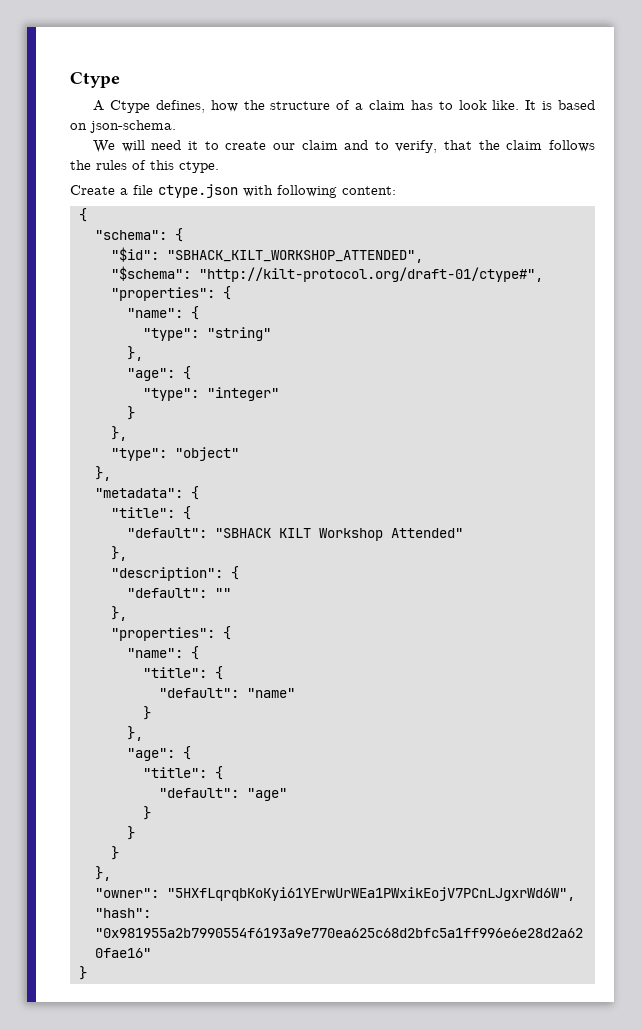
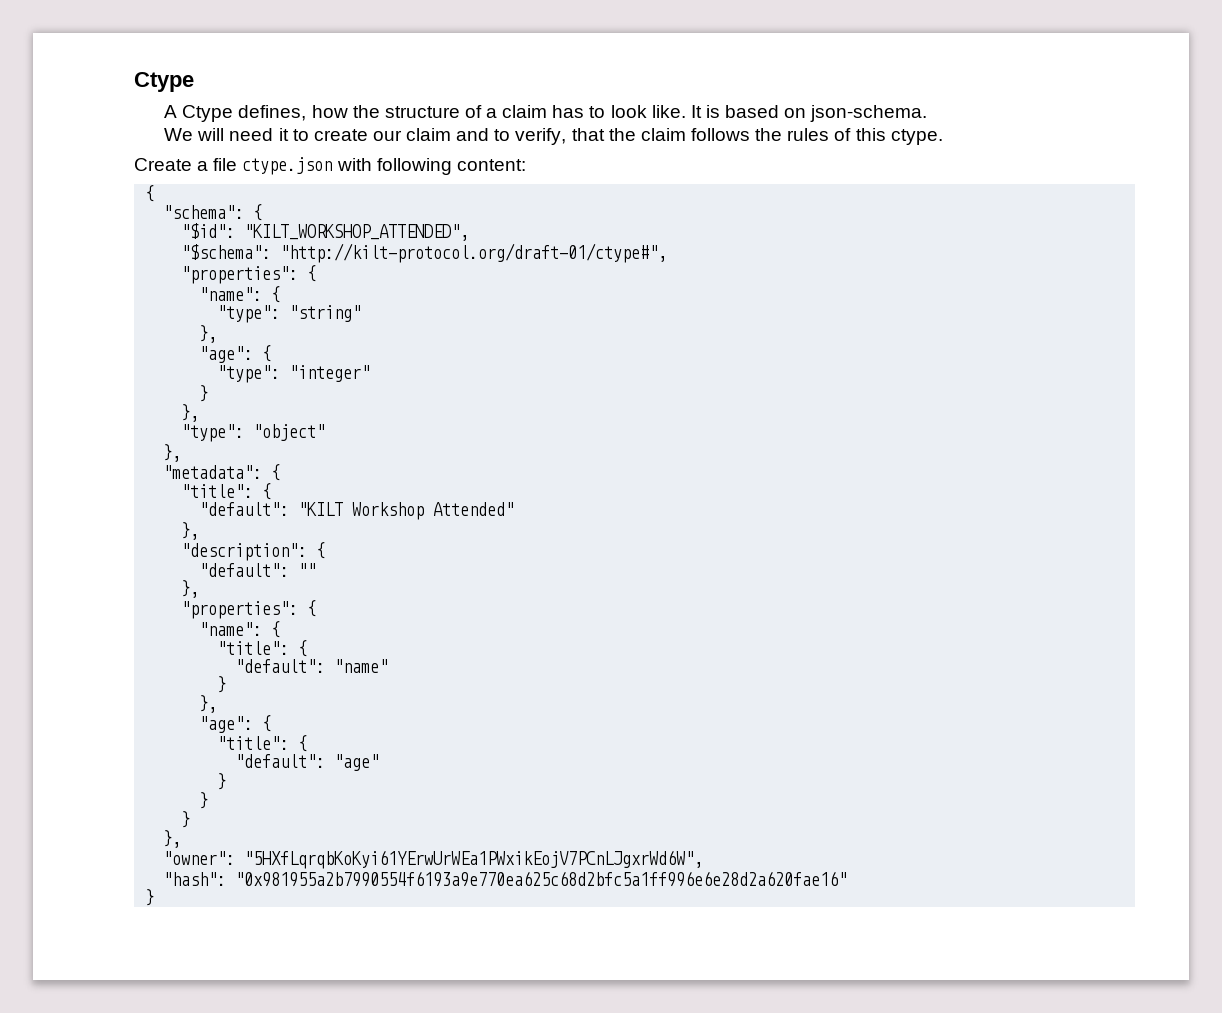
- "$id": "SBHACK_KILT_WORKSHOP_ATTENDED",
+ "$id": "KILT_WORKSHOP_ATTENDED",
- "default": "SBHACK KILT Workshop Attended"
+ "default": "KILT Workshop Attended"

